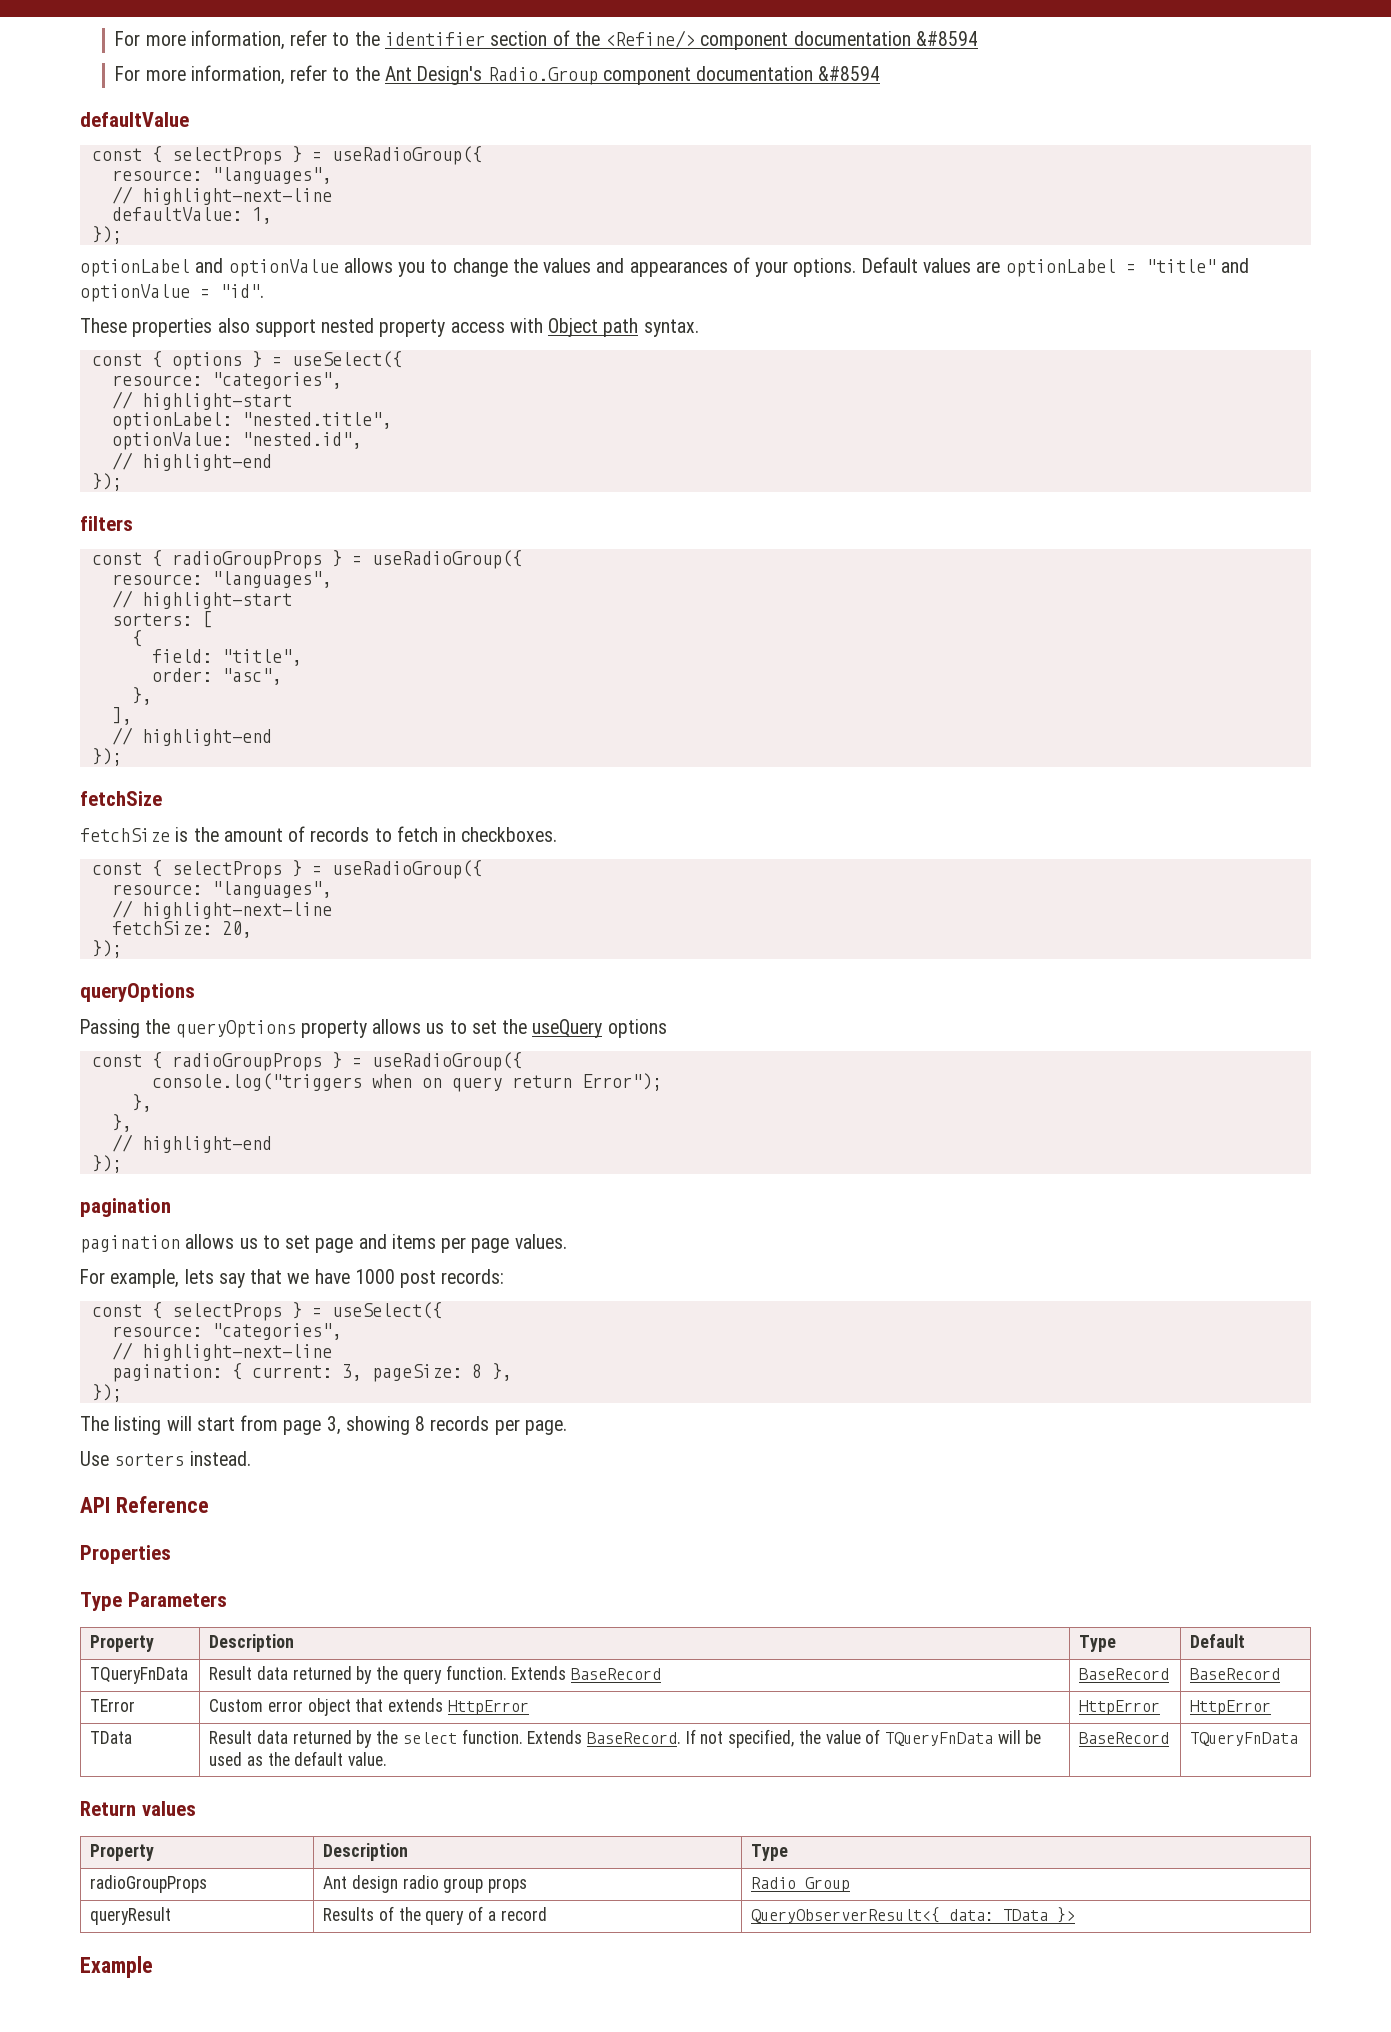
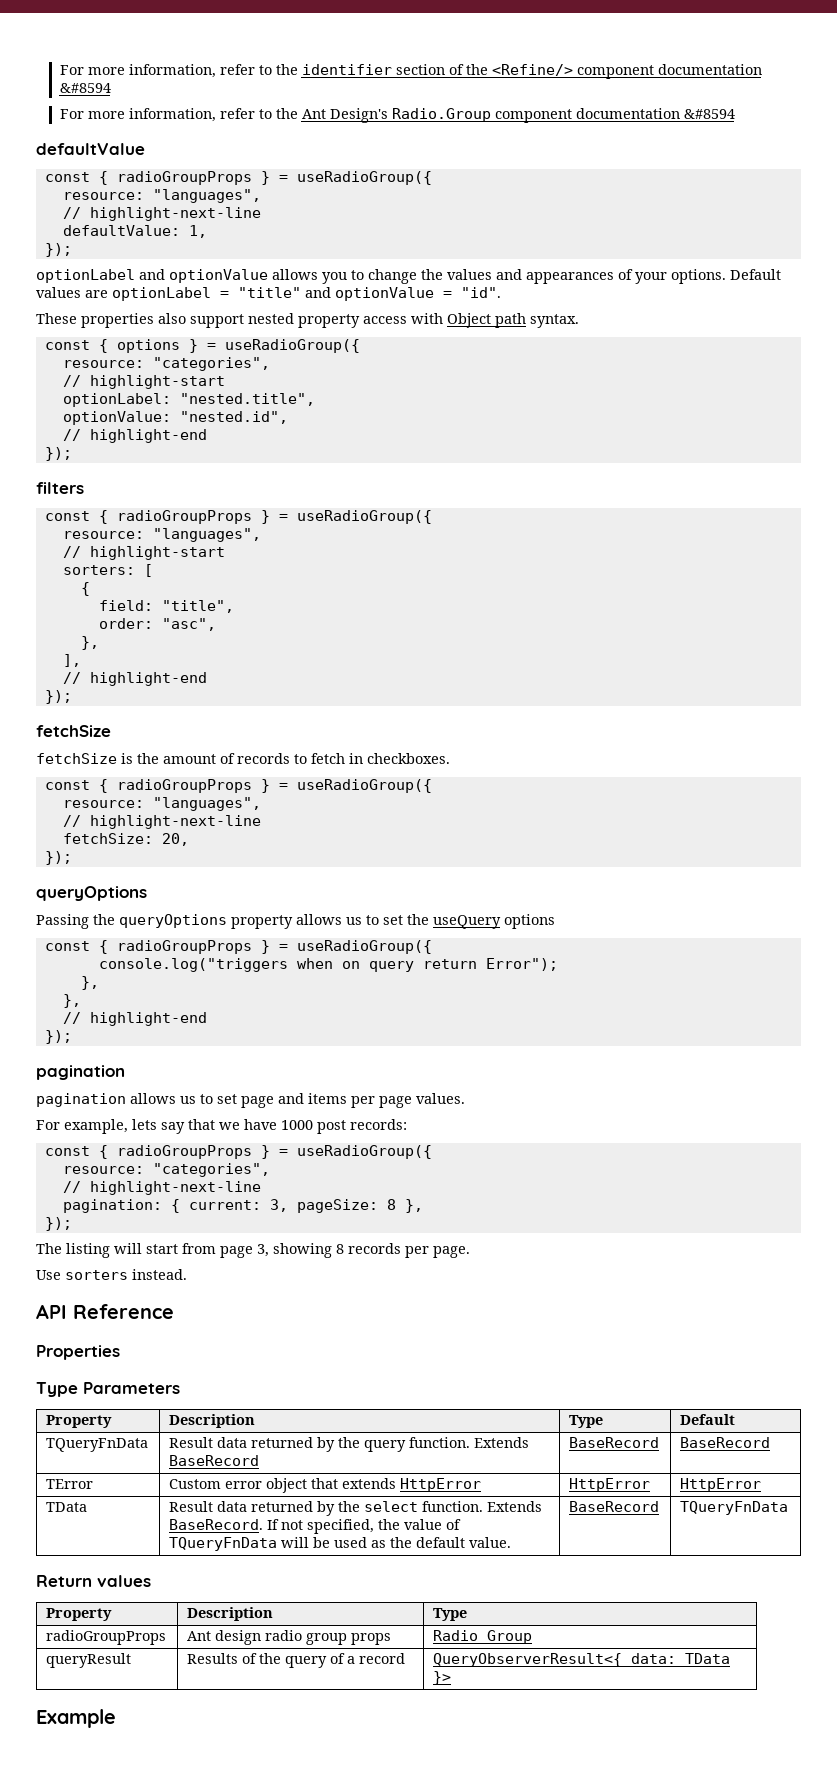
  defaultValue
- const { selectProps } = useRadioGroup({
+ const { radioGroupProps } = useRadioGroup({
- const { options } = useSelect({
+ const { options } = useRadioGroup({
  fetchSize is the amount of records to fetch in checkboxes.
- const { selectProps } = useRadioGroup({
+ const { radioGroupProps } = useRadioGroup({
  For example, lets say that we have 1000 post records:
- const { selectProps } = useSelect({
+ const { radioGroupProps } = useRadioGroup({

